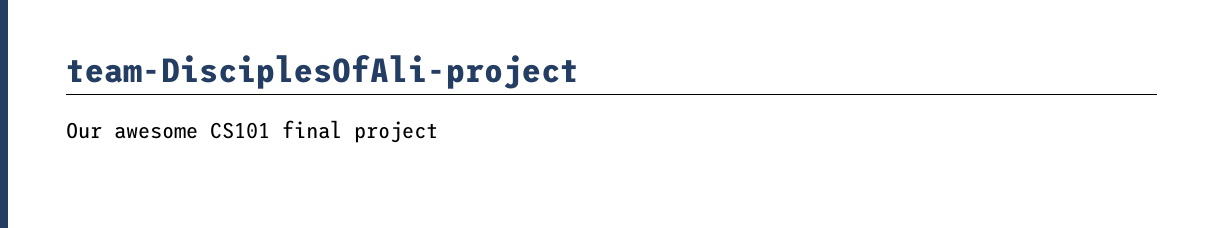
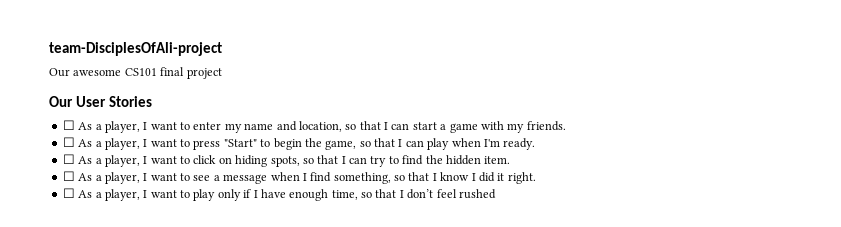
+ Our User Stories
+ ☐ As a player, I want to enter my name and location, so that I can start a game with my friends.
+ ☐ As a player, I want to press "Start" to begin the game, so that I can play when I'm ready.
+ ☐ As a player, I want to click on hiding spots, so that I can try to find the hidden item.
+ ☐ As a player, I want to see a message when I find something, so that I know I did it right.
+ ☐ As a player, I want to play only if I have enough time, so that I don’t feel rushed

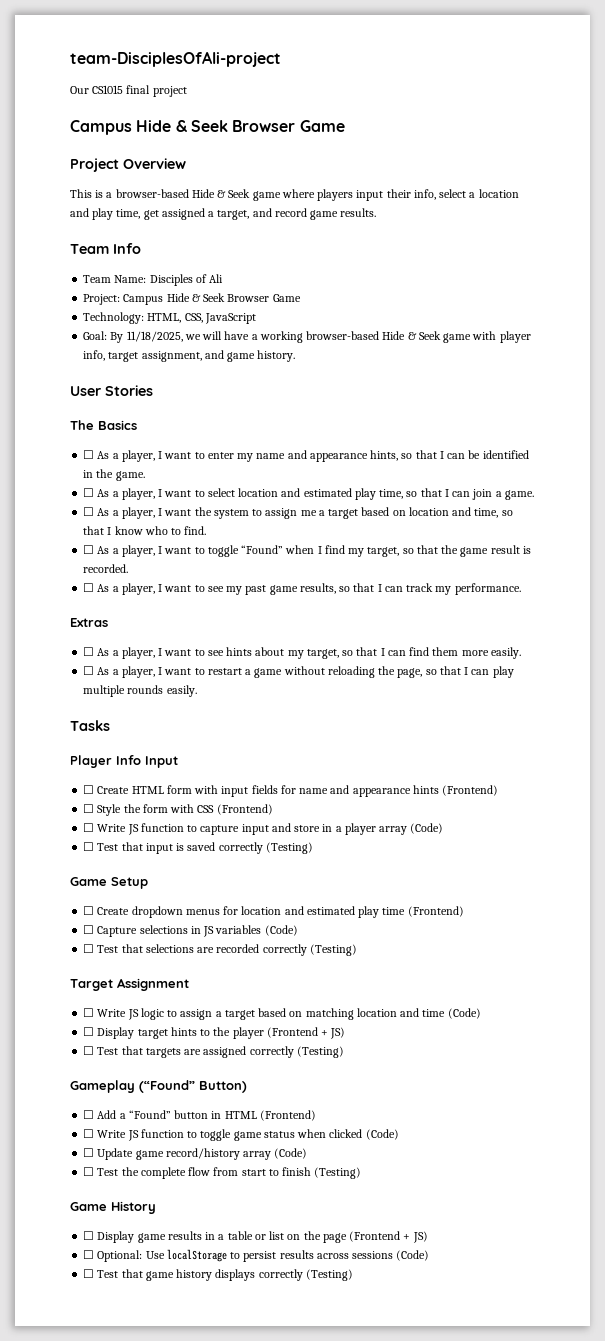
- Our awesome CS101 final project
- Our User Stories
+ Our CS1015 final project
+ Campus Hide & Seek Browser Game
+ Project Overview
+ This is a browser-based Hide & Seek game where players input their info, select a location and play time, get assigned a target, and record game results.
+ Team Info
+ Team Name: Disciples of Ali
+ Project: Campus Hide & Seek Browser Game
+ Technology: HTML, CSS, JavaScript
+ Goal: By 11/18/2025, we will have a working browser-based Hide & Seek game with player info, target assignment, and game history.
+ User Stories
+ The Basics
- ☐ As a player, I want to enter my name and location, so that I can start a game with my friends.
- ☐ As a player, I want to press "Start" to begin the game, so that I can play when I'm ready.
- ☐ As a player, I want to click on hiding spots, so that I can try to find the hidden item.
- ☐ As a player, I want to see a message when I find something, so that I know I did it right.
- ☐ As a player, I want to play only if I have enough time, so that I don’t feel rushed
+ ☐ As a player, I want to enter my name and appearance hints, so that I can be identified in the game.
+ ☐ As a player, I want to select location and estimated play time, so that I can join a game.
+ ☐ As a player, I want the system to assign me a target based on location and time, so that I know who to find.
+ ☐ As a player, I want to toggle “Found” when I find my target, so that the game result is recorded.
+ ☐ As a player, I want to see my past game results, so that I can track my performance.
+ Extras
+ ☐ As a player, I want to see hints about my target, so that I can find them more easily.
+ ☐ As a player, I want to restart a game without reloading the page, so that I can play multiple rounds easily.
+ Tasks
+ Player Info Input
+ ☐ Create HTML form with input fields for name and appearance hints (Frontend)
+ ☐ Style the form with CSS (Frontend)
+ ☐ Write JS function to capture input and store in a player array (Code)
+ ☐ Test that input is saved correctly (Testing)
+ Game Setup
+ ☐ Create dropdown menus for location and estimated play time (Frontend)
+ ☐ Capture selections in JS variables (Code)
+ ☐ Test that selections are recorded correctly (Testing)
+ Target Assignment
+ ☐ Write JS logic to assign a target based on matching location and time (Code)
+ ☐ Display target hints to the player (Frontend + JS)
+ ☐ Test that targets are assigned correctly (Testing)
+ Gameplay (“Found” Button)
+ ☐ Add a “Found” button in HTML (Frontend)
+ ☐ Write JS function to toggle game status when clicked (Code)
+ ☐ Update game record/history array (Code)
+ ☐ Test the complete flow from start to finish (Testing)
+ Game History
+ ☐ Display game results in a table or list on the page (Frontend + JS)
+ ☐ Optional: Use localStorage to persist results across sessions (Code)
+ ☐ Test that game history displays correctly (Testing)

